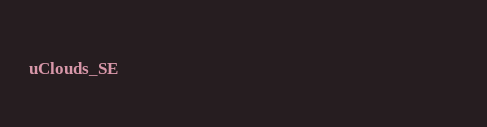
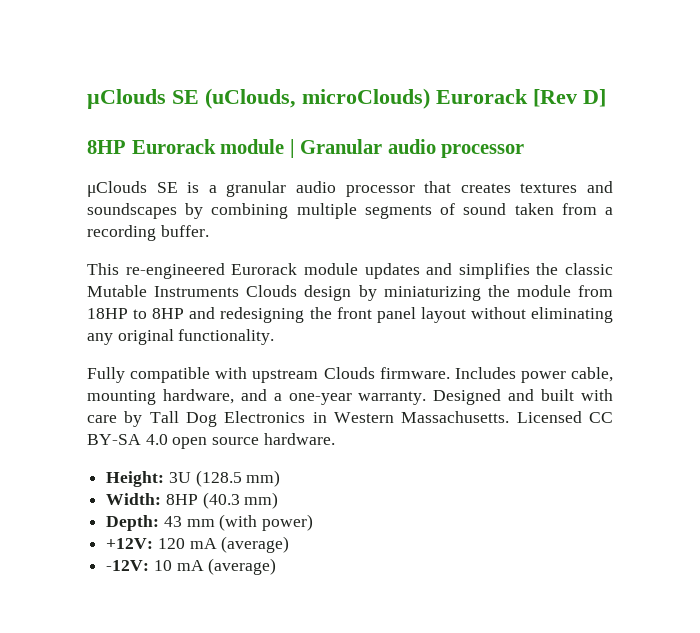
- uClouds_SE
+ µClouds SE (uClouds, microClouds) Eurorack [Rev D]
+ 8HP Eurorack module | Granular audio processor
+ μClouds SE is a granular audio processor that creates textures and soundscapes by combining multiple segments of sound taken from a recording buffer.
+ This re-engineered Eurorack module updates and simplifies the classic Mutable Instruments Clouds design by miniaturizing the module from 18HP to 8HP and redesigning the front panel layout without eliminating any original functionality.
+ Fully compatible with upstream Clouds firmware. Includes power cable, mounting hardware, and a one-year warranty. Designed and built with care by Tall Dog Electronics in Western Massachusetts. Licensed CC BY-SA 4.0 open source hardware.
+ Height: 3U (128.5 mm)
+ Width: 8HP (40.3 mm)
+ Depth: 43 mm (with power)
+ +12V: 120 mA (average)
+ -12V: 10 mA (average)

